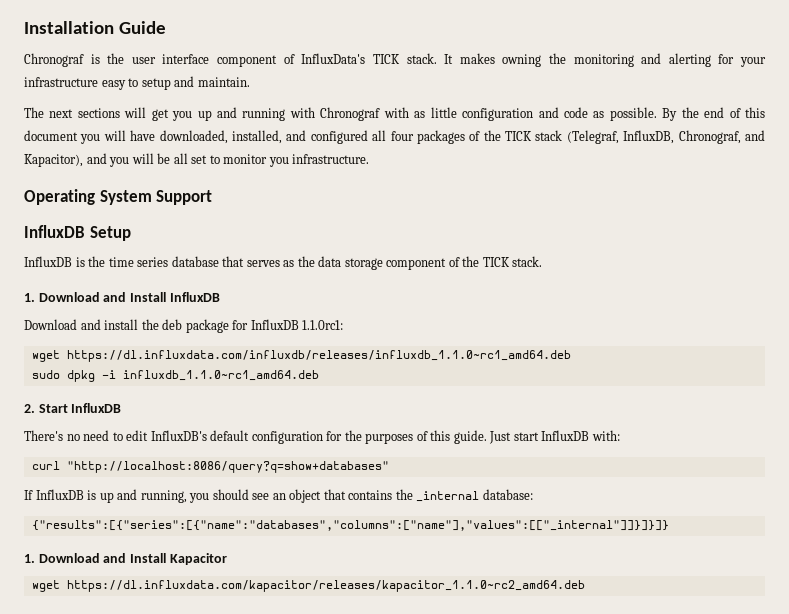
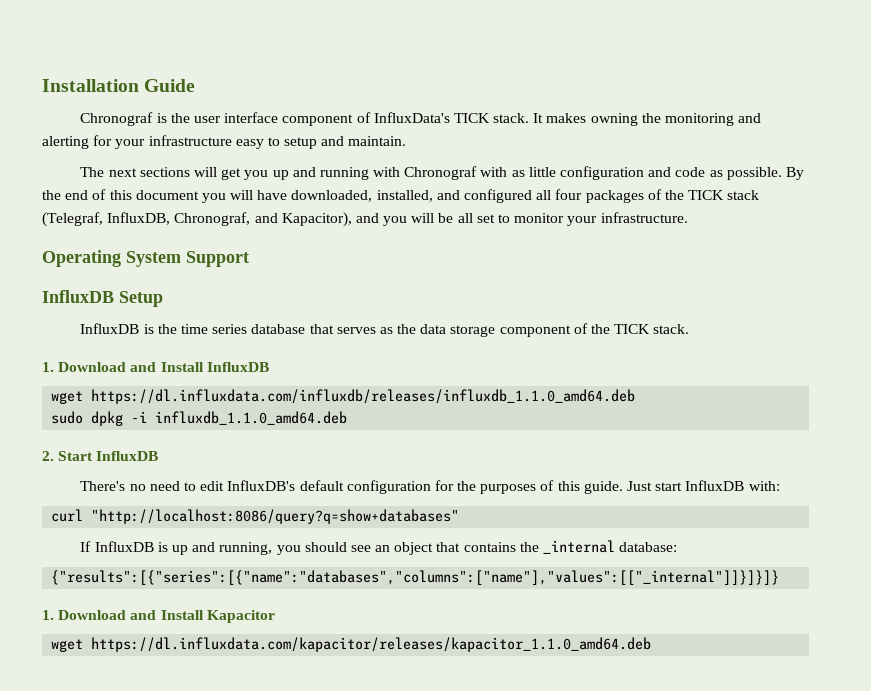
- By the end of this document you will have downloaded, installed, and configured all four packages of the TICK stack (Telegraf, InfluxDB, Chronograf, and Kapacitor), and you will be all set to monitor you infrastructure.
+ By the end of this document you will have downloaded, installed, and configured all four packages of the TICK stack (Telegraf, InfluxDB, Chronograf, and Kapacitor), and you will be all set to monitor your infrastructure.
- Download and install the deb package for InfluxDB 1.1.0rc1:
- wget https://dl.influxdata.com/influxdb/releases/influxdb_1.1.0~rc1_amd64.deb
+ wget https://dl.influxdata.com/influxdb/releases/influxdb_1.1.0_amd64.deb
- sudo dpkg -i influxdb_1.1.0~rc1_amd64.deb
+ sudo dpkg -i influxdb_1.1.0_amd64.deb
- wget https://dl.influxdata.com/kapacitor/releases/kapacitor_1.1.0~rc2_amd64.deb
+ wget https://dl.influxdata.com/kapacitor/releases/kapacitor_1.1.0_amd64.deb

